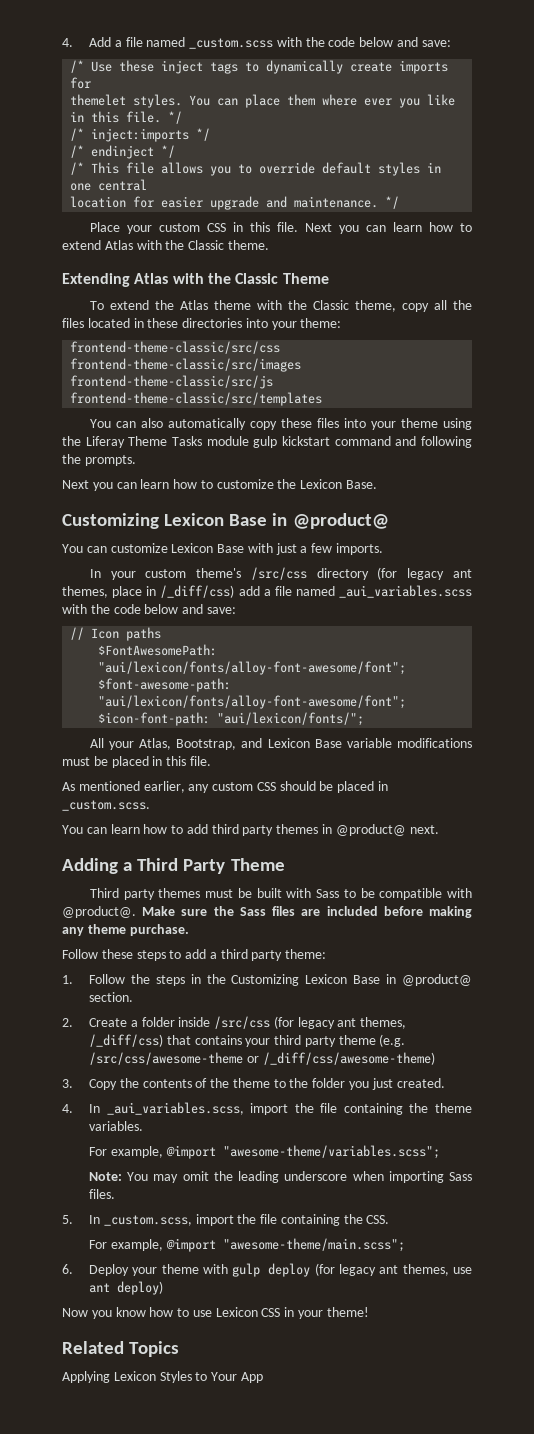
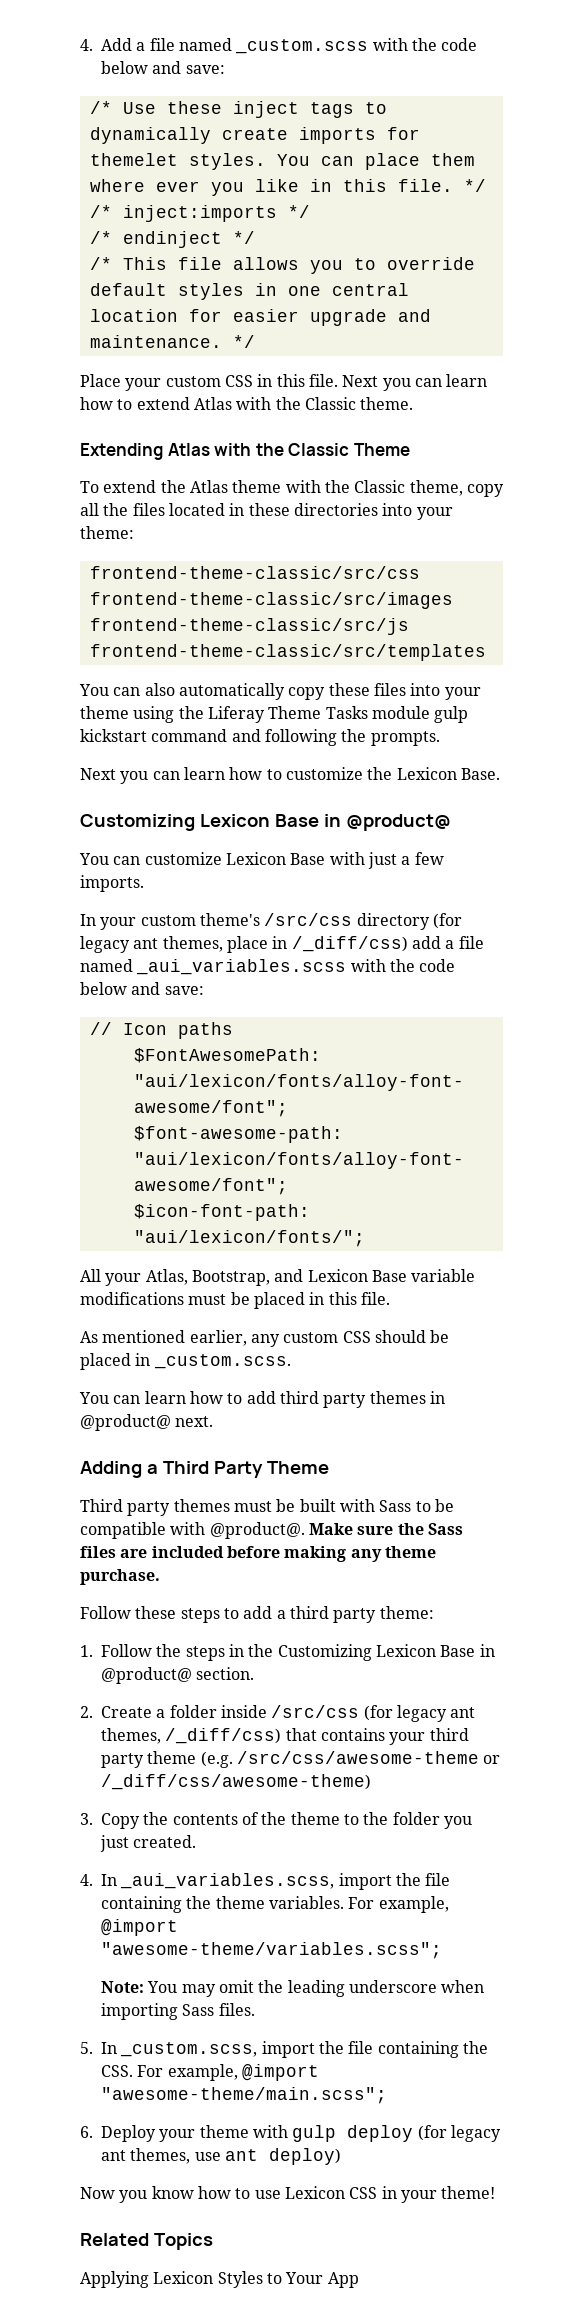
- 4. In _aui_variables.scss, import the file containing the theme variables.
- For example, @import "awesome-theme/variables.scss";
+ 4. In _aui_variables.scss, import the file containing the theme variables. For example, @import "awesome-theme/variables.scss";
- 5. In _custom.scss, import the file containing the CSS.
- For example, @import "awesome-theme/main.scss";
+ 5. In _custom.scss, import the file containing the CSS. For example, @import "awesome-theme/main.scss";

